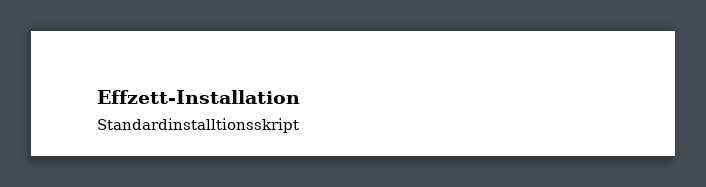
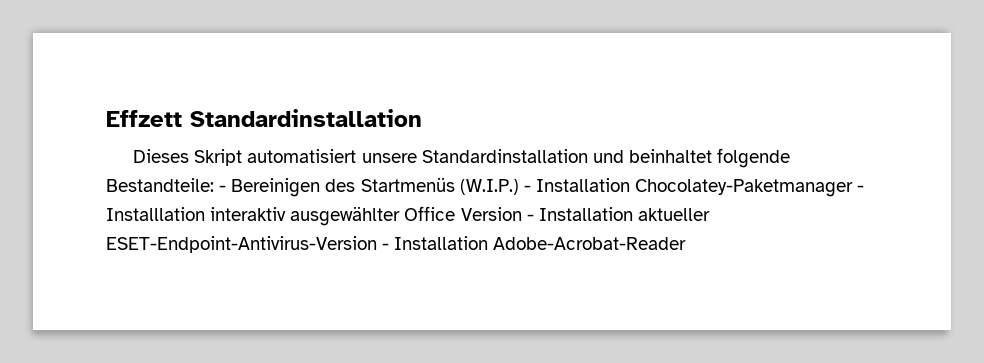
- Effzett-Installation
- Standardinstalltionsskript
+ Effzett Standardinstallation
+ Dieses Skript automatisiert unsere Standardinstallation und beinhaltet folgende Bestandteile: - Bereinigen des Startmenüs (W.I.P.) - Installation Chocolatey-Paketmanager - Installlation interaktiv ausgewählter Office Version - Installation aktueller ESET-Endpoint-Antivirus-Version - Installation Adobe-Acrobat-Reader

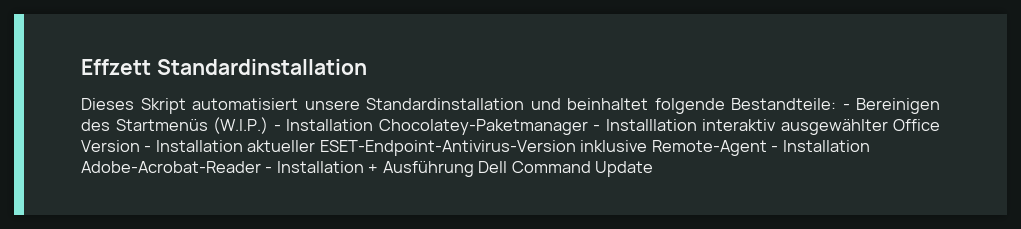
- Dieses Skript automatisiert unsere Standardinstallation und beinhaltet folgende Bestandteile: - Bereinigen des Startmenüs (W.I.P.) - Installation Chocolatey-Paketmanager - Installlation interaktiv ausgewählter Office Version - Installation aktueller ESET-Endpoint-Antivirus-Version - Installation Adobe-Acrobat-Reader
+ Dieses Skript automatisiert unsere Standardinstallation und beinhaltet folgende Bestandteile: - Bereinigen des Startmenüs (W.I.P.) - Installation Chocolatey-Paketmanager - Installlation interaktiv ausgewählter Office Version - Installation aktueller ESET-Endpoint-Antivirus-Version inklusive Remote-Agent - Installation Adobe-Acrobat-Reader - Installation + Ausführung Dell Command Update

